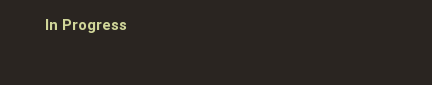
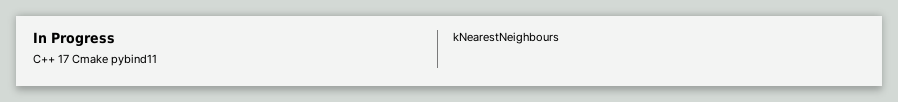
+ C++ 17 Cmake pybind11
+ kNearestNeighbours

